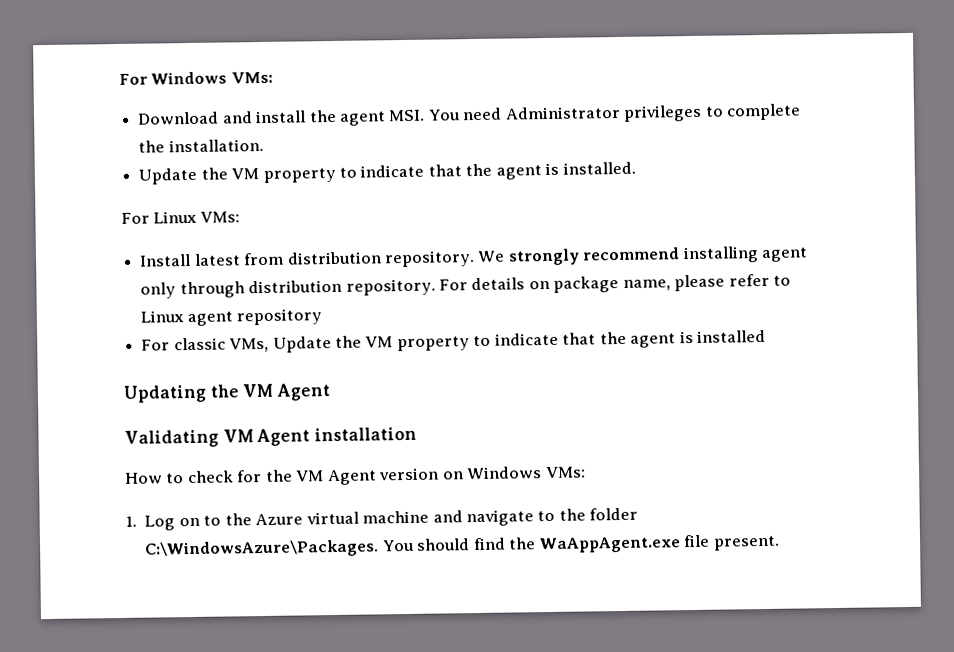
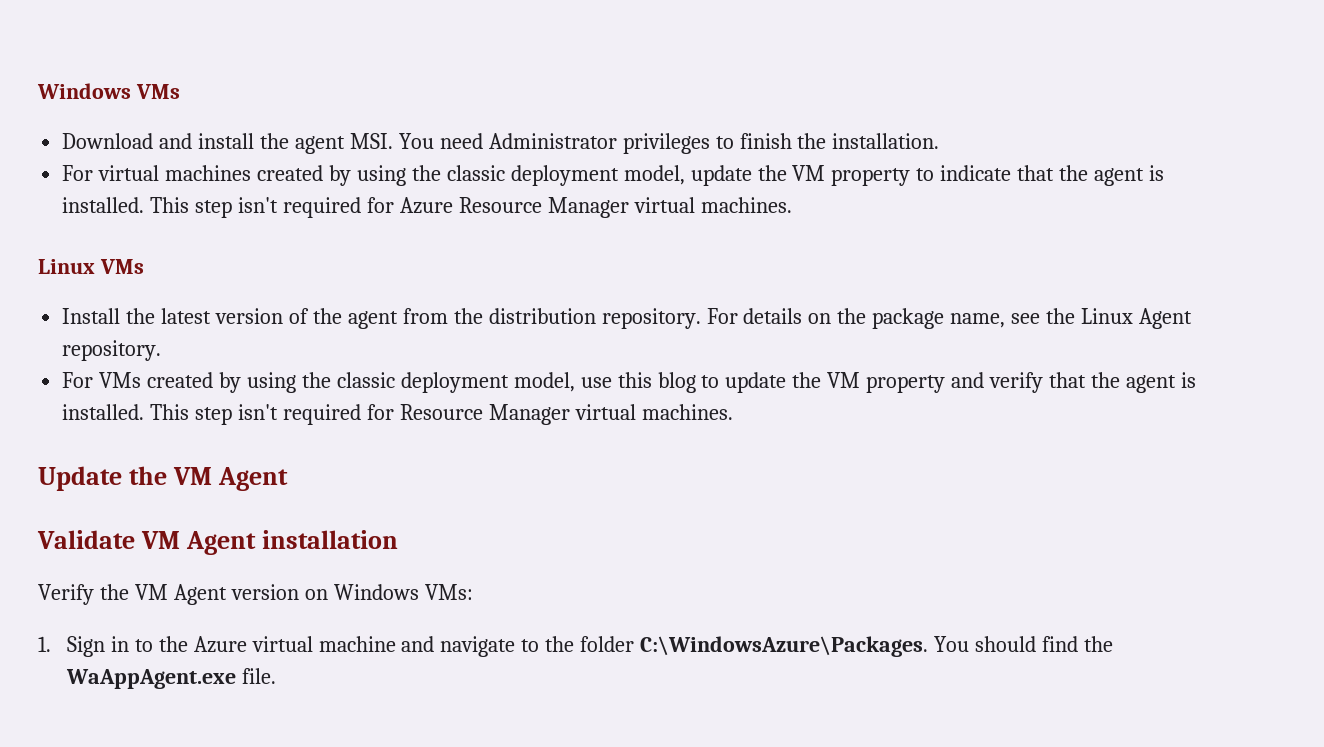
- For Windows VMs:
+ Windows VMs
- Download and install the agent MSI. You need Administrator privileges to complete the installation.
+ Download and install the agent MSI. You need Administrator privileges to finish the installation.
- Update the VM property to indicate that the agent is installed.
- For Linux VMs:
- Install latest from distribution repository. We strongly recommend installing agent only through distribution repository.
+ For virtual machines created by using the classic deployment model, update the VM property to indicate that the agent is installed. This step isn't required for Azure Resource Manager virtual machines.
+ Linux VMs
+ Install the latest version of the agent from the distribution repository.
- For details on package name, please refer to Linux agent repository
- For classic VMs, Update the VM property to indicate that the agent is installed
- Updating the VM Agent
+ For details on the package name, see the Linux Agent repository.
+ For VMs created by using the classic deployment model, use this blog to update the VM property and verify that the agent is installed. This step isn't required for Resource Manager virtual machines.
+ Update the VM Agent
- Validating VM Agent installation
+ Validate VM Agent installation
- How to check for the VM Agent version on Windows VMs:
+ Verify the VM Agent version on Windows VMs:
- 1. Log on to the Azure virtual machine and navigate to the folder C:\WindowsAzure\Packages.
+ 1. Sign in to the Azure virtual machine and navigate to the folder C:\WindowsAzure\Packages.
- You should find the WaAppAgent.exe file present.
+ You should find the WaAppAgent.exe file.

